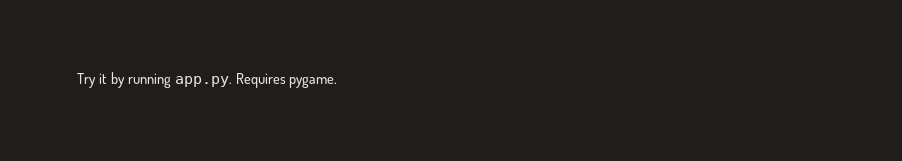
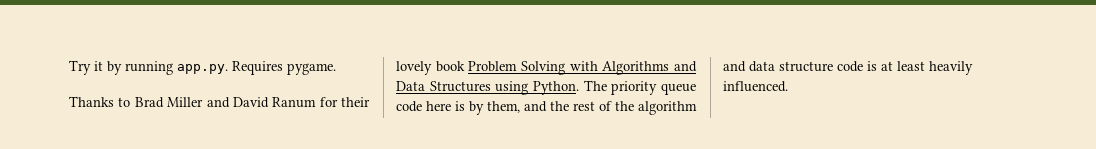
+ Thanks to Brad Miller and David Ranum for their lovely book Problem Solving with Algorithms and Data Structures using Python. The priority queue code here is by them, and the rest of the algorithm and data structure code is at least heavily influenced.

